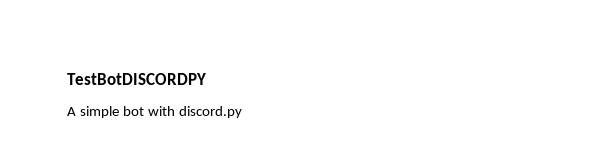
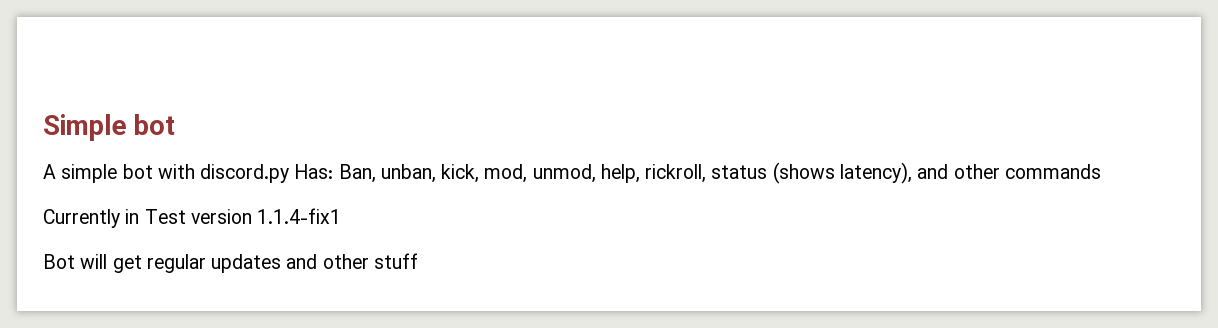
- TestBotDISCORDPY
+ Simple bot
- A simple bot with discord.py
+ A simple bot with discord.py Has: Ban, unban, kick, mod, unmod, help, rickroll, status (shows latency), and other commands
+ Currently in Test version 1.1.4-fix1
+ Bot will get regular updates and other stuff

